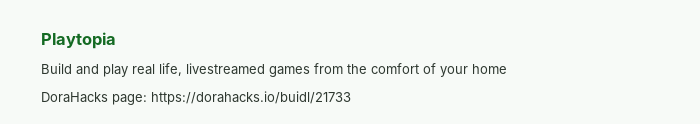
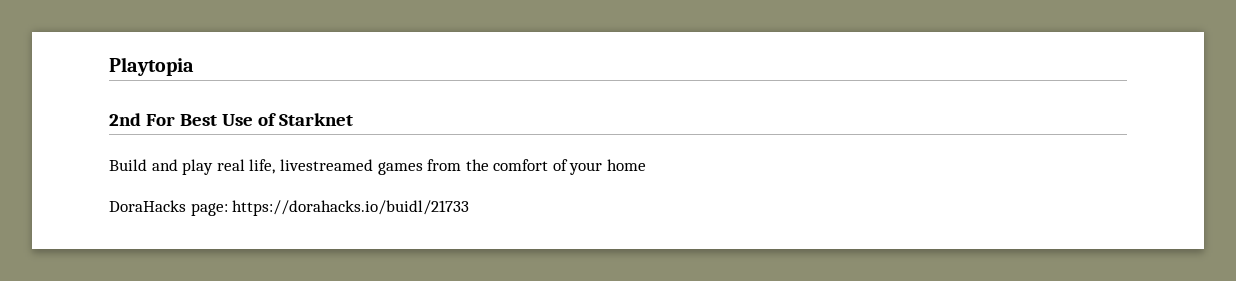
+ 2nd For Best Use of Starknet

